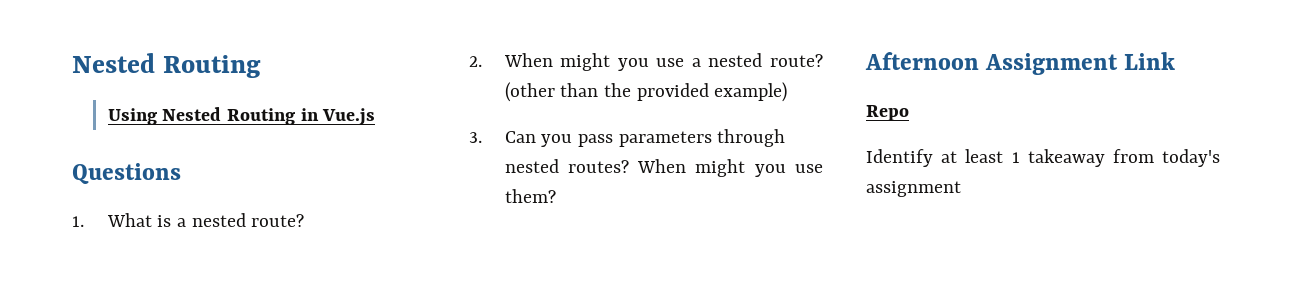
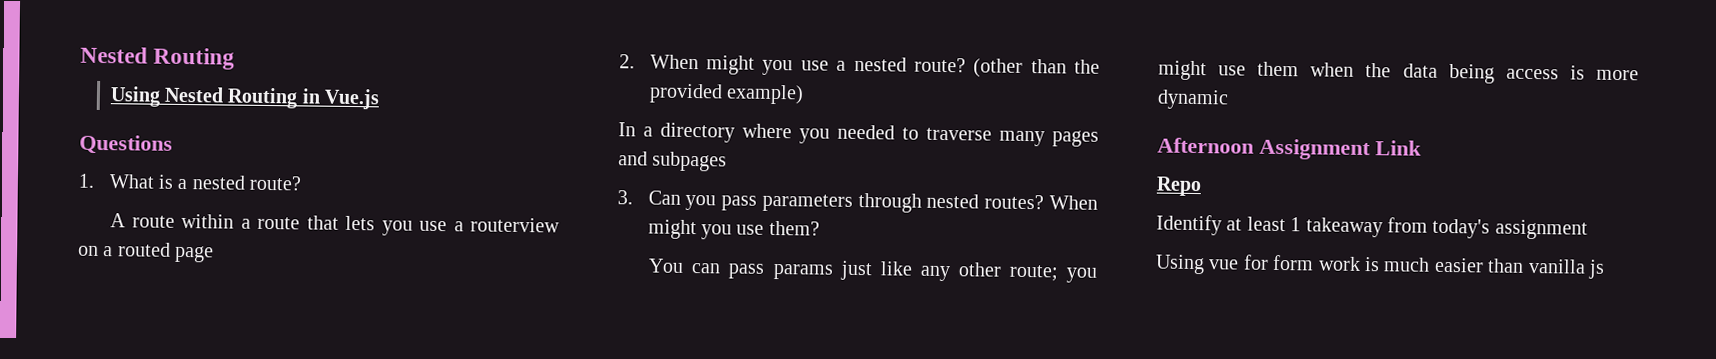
+ A route within a route that lets you use a routerview on a routed page
+ In a directory where you needed to traverse many pages and subpages
+ You can pass params just like any other route; you might use them when the data being access is more dynamic
+ Using vue for form work is much easier than vanilla js

